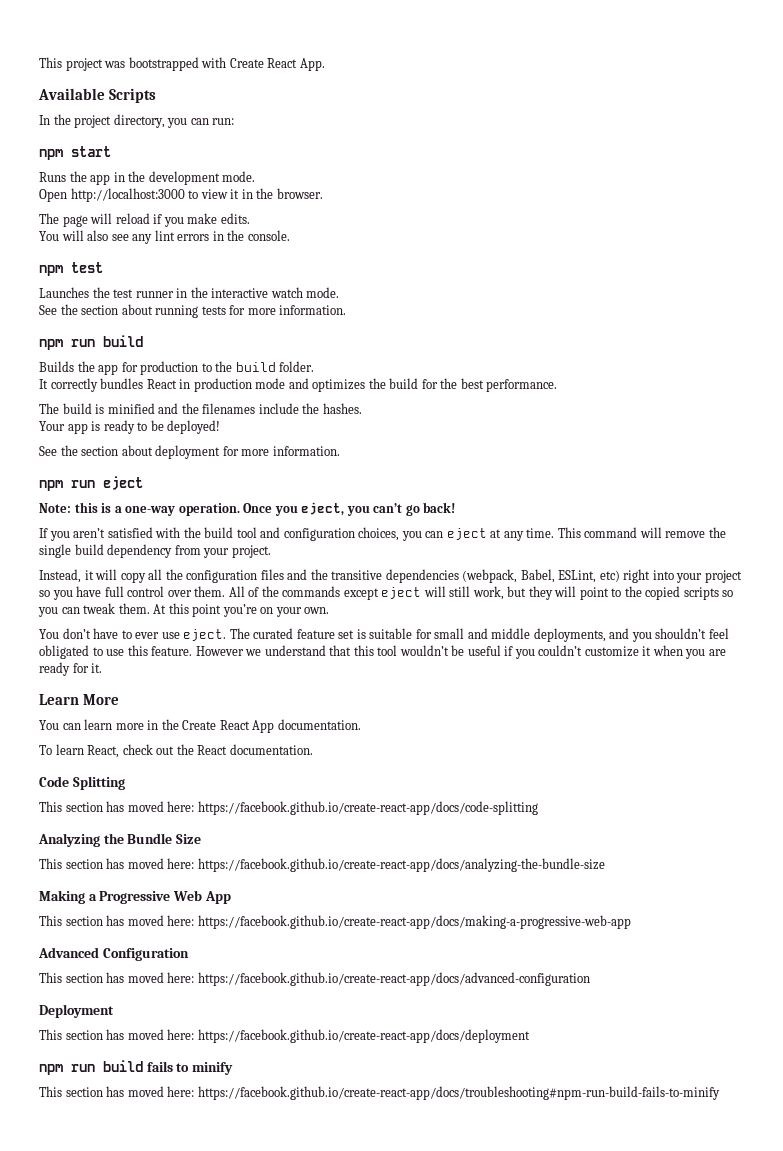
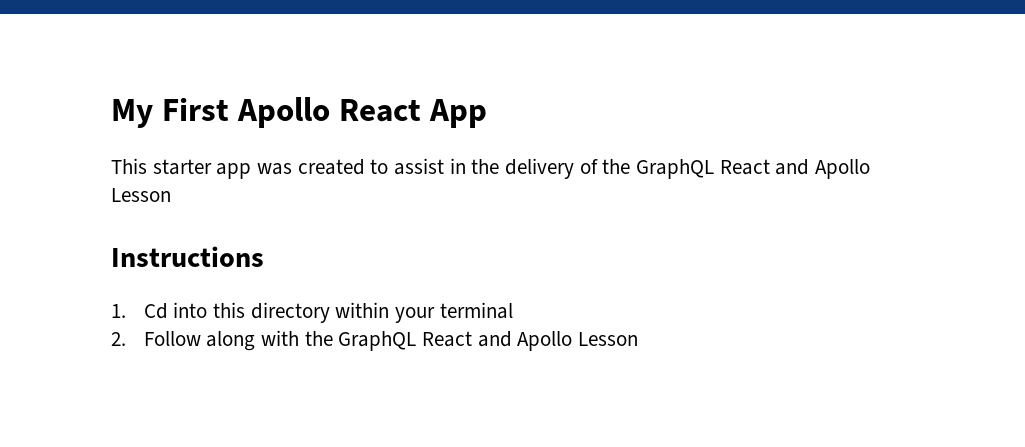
- This project was bootstrapped with Create React App.
- Available Scripts
- In the project directory, you can run:
- npm start
- Runs the app in the development mode.
- Open http://localhost:3000 to view it in the browser.
- The page will reload if you make edits.
- You will also see any lint errors in the console.
- npm test
- Launches the test runner in the interactive watch mode.
- See the section about running tests for more information.
- npm run build
- Builds the app for production to the build folder.
- It correctly bundles React in production mode and optimizes the build for the best performance.
- The build is minified and the filenames include the hashes.
- Your app is ready to be deployed!
- See the section about deployment for more information.
- npm run eject
- Note: this is a one-way operation. Once you eject, you can’t go back!
- If you aren’t satisfied with the build tool and configuration choices, you can eject at any time. This command will remove the single build dependency from your project.
- Instead, it will copy all the configuration files and the transitive dependencies (webpack, Babel, ESLint, etc) right into your project so you have full control over them. All of the commands except eject will still work, but they will point to the copied scripts so you can tweak them. At this point you’re on your own.
- You don’t have to ever use eject. The curated feature set is suitable for small and middle deployments, and you shouldn’t feel obligated to use this feature. However we understand that this tool wouldn’t be useful if you couldn’t customize it when you are ready for it.
- Learn More
- You can learn more in the Create React App documentation.
- To learn React, check out the React documentation.
- Code Splitting
- This section has moved here: https://facebook.github.io/create-react-app/docs/code-splitting
- Analyzing the Bundle Size
- This section has moved here: https://facebook.github.io/create-react-app/docs/analyzing-the-bundle-size
- Making a Progressive Web App
- This section has moved here: https://facebook.github.io/create-react-app/docs/making-a-progressive-web-app
- Advanced Configuration
- This section has moved here: https://facebook.github.io/create-react-app/docs/advanced-configuration
- Deployment
- This section has moved here: https://facebook.github.io/create-react-app/docs/deployment
- npm run build fails to minify
- This section has moved here: https://facebook.github.io/create-react-app/docs/troubleshooting#npm-run-build-fails-to-minify
+ My First Apollo React App
+ This starter app was created to assist in the delivery of the GraphQL React and Apollo Lesson
+ Instructions
+ 1. Cd into this directory within your terminal
+ 2. Follow along with the GraphQL React and Apollo Lesson

